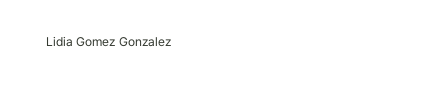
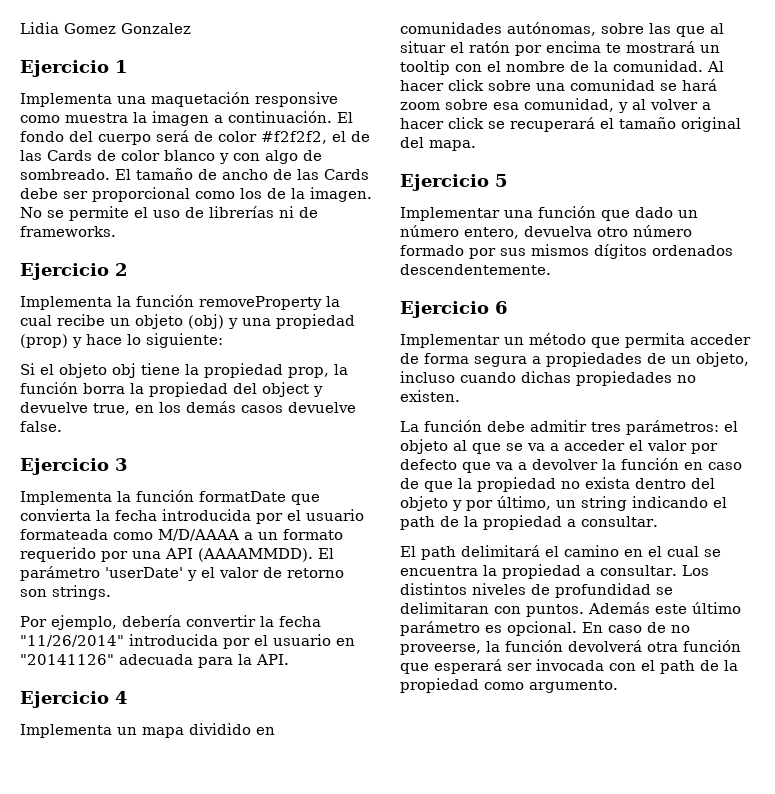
+ Ejercicio 1
+ Implementa una maquetación responsive como muestra la imagen a continuación. El fondo del cuerpo será de color #f2f2f2, el de las Cards de color blanco y con algo de sombreado. El tamaño de ancho de las Cards debe ser proporcional como los de la imagen. No se permite el uso de librerías ni de frameworks.
+ Ejercicio 2
+ Implementa la función removeProperty la cual recibe un objeto (obj) y una propiedad (prop) y hace lo siguiente:
+ Si el objeto obj tiene la propiedad prop, la función borra la propiedad del object y devuelve true, en los demás casos devuelve false.
+ Ejercicio 3
+ Implementa la función formatDate que convierta la fecha introducida por el usuario formateada como M/D/AAAA a un formato requerido por una API (AAAAMMDD). El parámetro 'userDate' y el valor de retorno son strings.
+ Por ejemplo, debería convertir la fecha "11/26/2014" introducida por el usuario en "20141126" adecuada para la API.
+ Ejercicio 4
+ Implementa un mapa dividido en comunidades autónomas, sobre las que al situar el ratón por encima te mostrará un tooltip con el nombre de la comunidad. Al hacer click sobre una comunidad se hará zoom sobre esa comunidad, y al volver a hacer click se recuperará el tamaño original del mapa.
+ Ejercicio 5
+ Implementar una función que dado un número entero, devuelva otro número formado por sus mismos dígitos ordenados descendentemente.
+ Ejercicio 6
+ Implementar un método que permita acceder de forma segura a propiedades de un objeto, incluso cuando dichas propiedades no existen.
+ La función debe admitir tres parámetros: el objeto al que se va a acceder el valor por defecto que va a devolver la función en caso de que la propiedad no exista dentro del objeto y por último, un string indicando el path de la propiedad a consultar.
+ El path delimitará el camino en el cual se encuentra la propiedad a consultar. Los distintos niveles de profundidad se delimitaran con puntos. Además este último parámetro es opcional. En caso de no proveerse, la función devolverá otra función que esperará ser invocada con el path de la propiedad como argumento.

